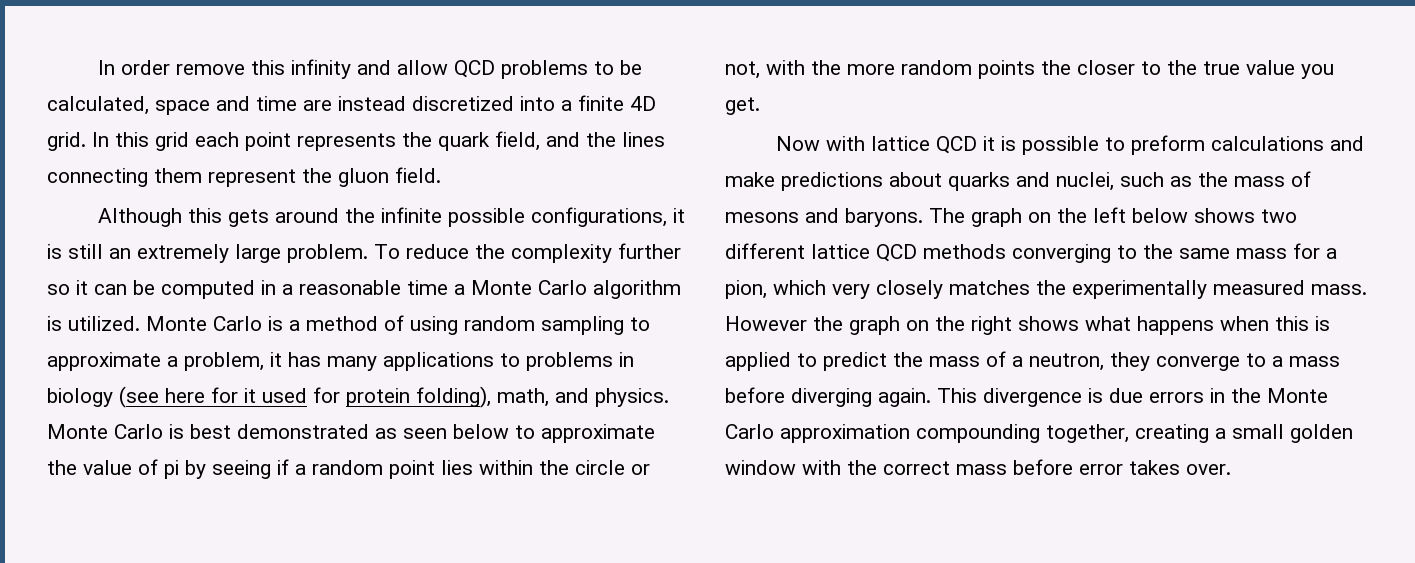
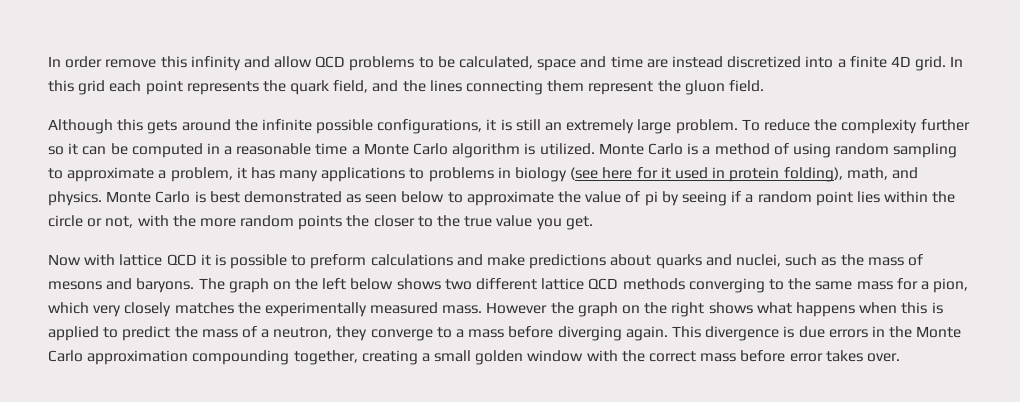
- Monte Carlo is a method of using random sampling to approximate a problem, it has many applications to problems in biology (see here for it used for protein folding), math, and physics.
+ Monte Carlo is a method of using random sampling to approximate a problem, it has many applications to problems in biology (see here for it used in protein folding), math, and physics.

